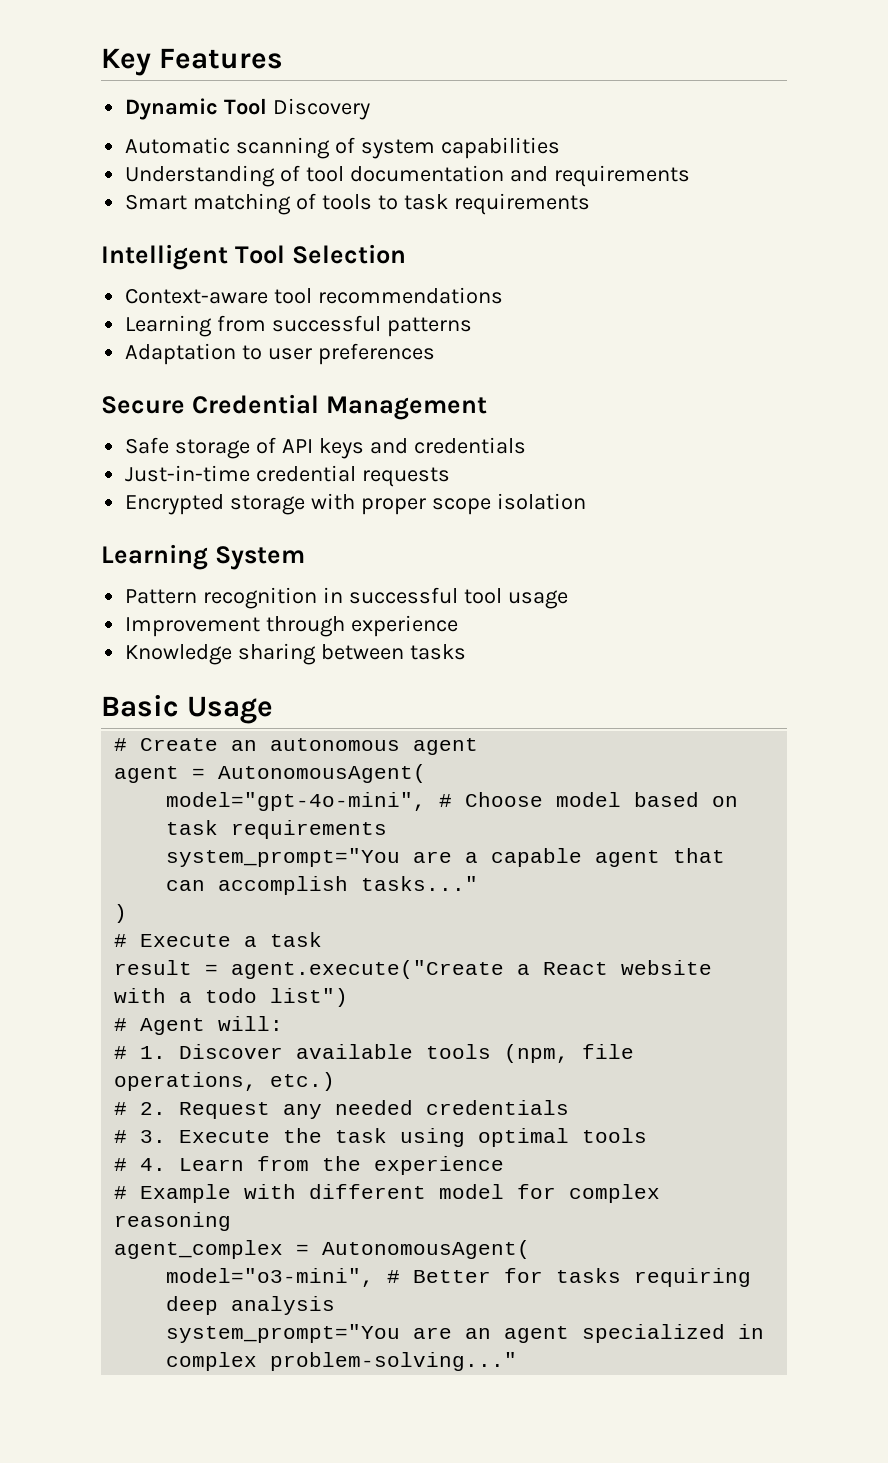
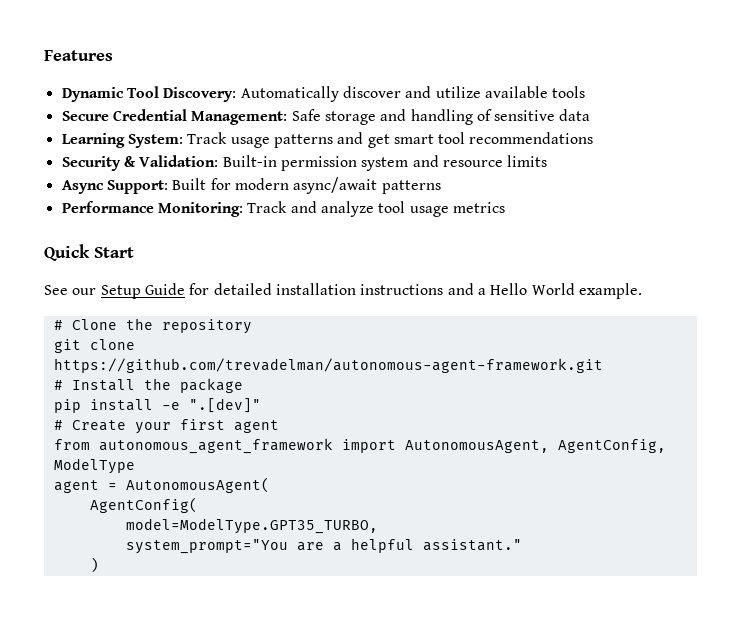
- Key Features
+ Features
- Dynamic Tool Discovery
- Automatic scanning of system capabilities
- Understanding of tool documentation and requirements
- Smart matching of tools to task requirements
- Intelligent Tool Selection
- Context-aware tool recommendations
- Learning from successful patterns
- Adaptation to user preferences
- Secure Credential Management
- Safe storage of API keys and credentials
- Just-in-time credential requests
- Encrypted storage with proper scope isolation
- Learning System
- Pattern recognition in successful tool usage
- Improvement through experience
- Knowledge sharing between tasks
- Basic Usage
+ Dynamic Tool Discovery: Automatically discover and utilize available tools
+ Secure Credential Management: Safe storage and handling of sensitive data
+ Learning System: Track usage patterns and get smart tool recommendations
+ Security & Validation: Built-in permission system and resource limits
+ Async Support: Built for modern async/await patterns
+ Performance Monitoring: Track and analyze tool usage metrics
+ Quick Start
+ See our Setup Guide for detailed installation instructions and a Hello World example.
+ # Clone the repository
+ git clone https://github.com/trevadelman/autonomous-agent-framework.git
+ # Install the package
+ pip install -e ".[dev]"
- # Create an autonomous agent
+ # Create your first agent
+ from autonomous_agent_framework import AutonomousAgent, AgentConfig, ModelType
  agent = AutonomousAgent(
- model="gpt-4o-mini", # Choose model based on task requirements
- system_prompt="You are a capable agent that can accomplish tasks..."
+ AgentConfig(
+ model=ModelType.GPT35_TURBO,
+ system_prompt="You are a helpful assistant."
  )
- # Execute a task
- result = agent.execute("Create a React website with a todo list")
- # Agent will:
- # 1. Discover available tools (npm, file operations, etc.)
- # 2. Request any needed credentials
- # 3. Execute the task using optimal tools
- # 4. Learn from the experience
- # Example with different model for complex reasoning
- agent_complex = AutonomousAgent(
- model="o3-mini", # Better for tasks requiring deep analysis
- system_prompt="You are an agent specialized in complex problem-solving..."

